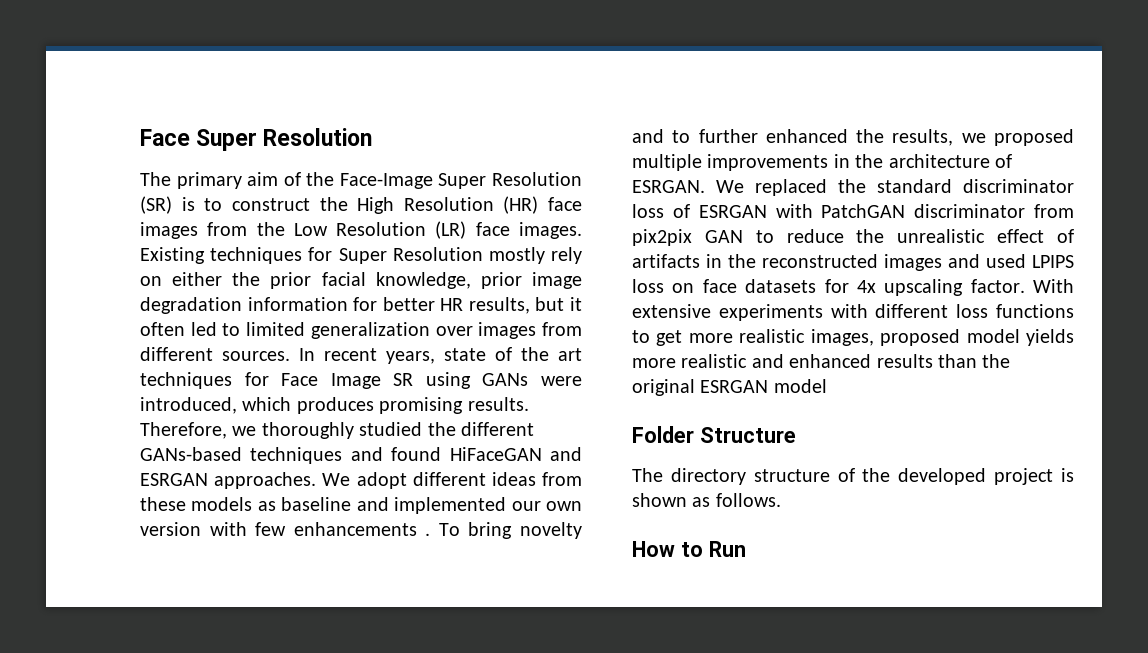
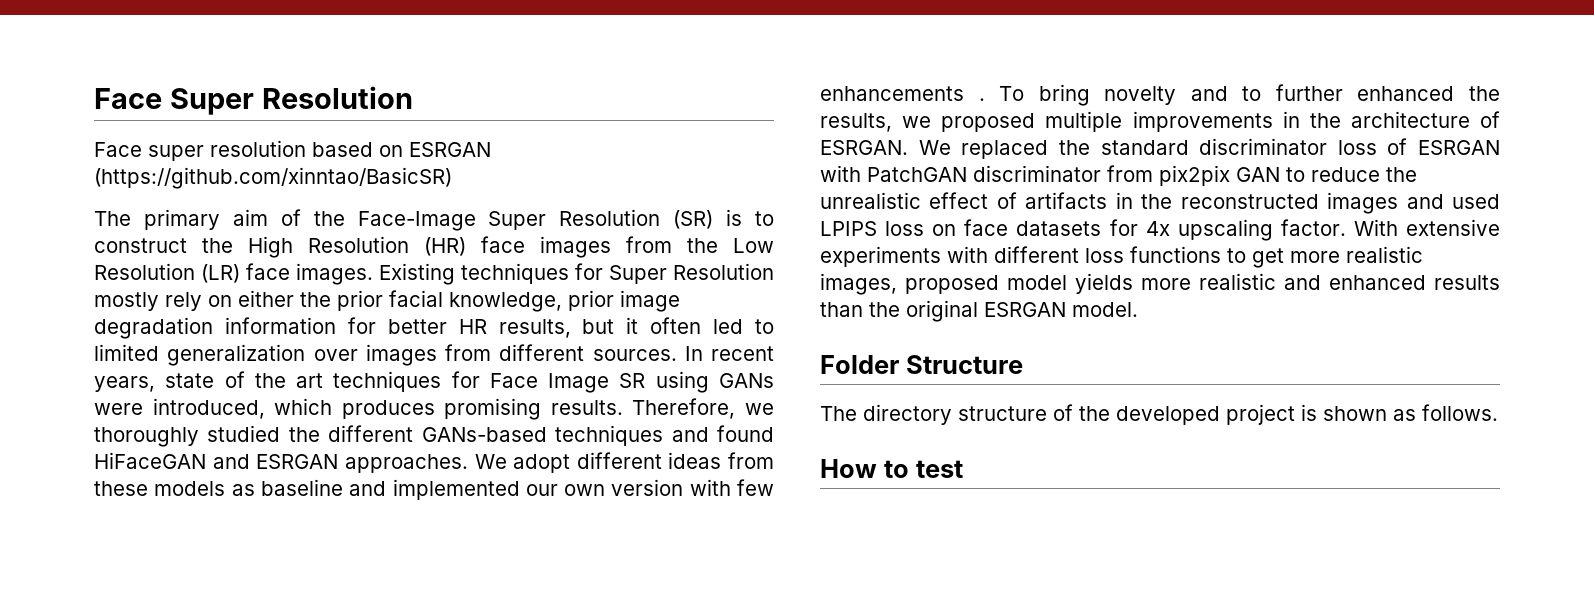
+ Face super resolution based on ESRGAN (https://github.com/xinntao/BasicSR)
- With extensive experiments with different loss functions to get more realistic images, proposed model yields more realistic and enhanced results than the original ESRGAN model
+ With extensive experiments with different loss functions to get more realistic images, proposed model yields more realistic and enhanced results than the original ESRGAN model.
- How to Run
+ How to test

